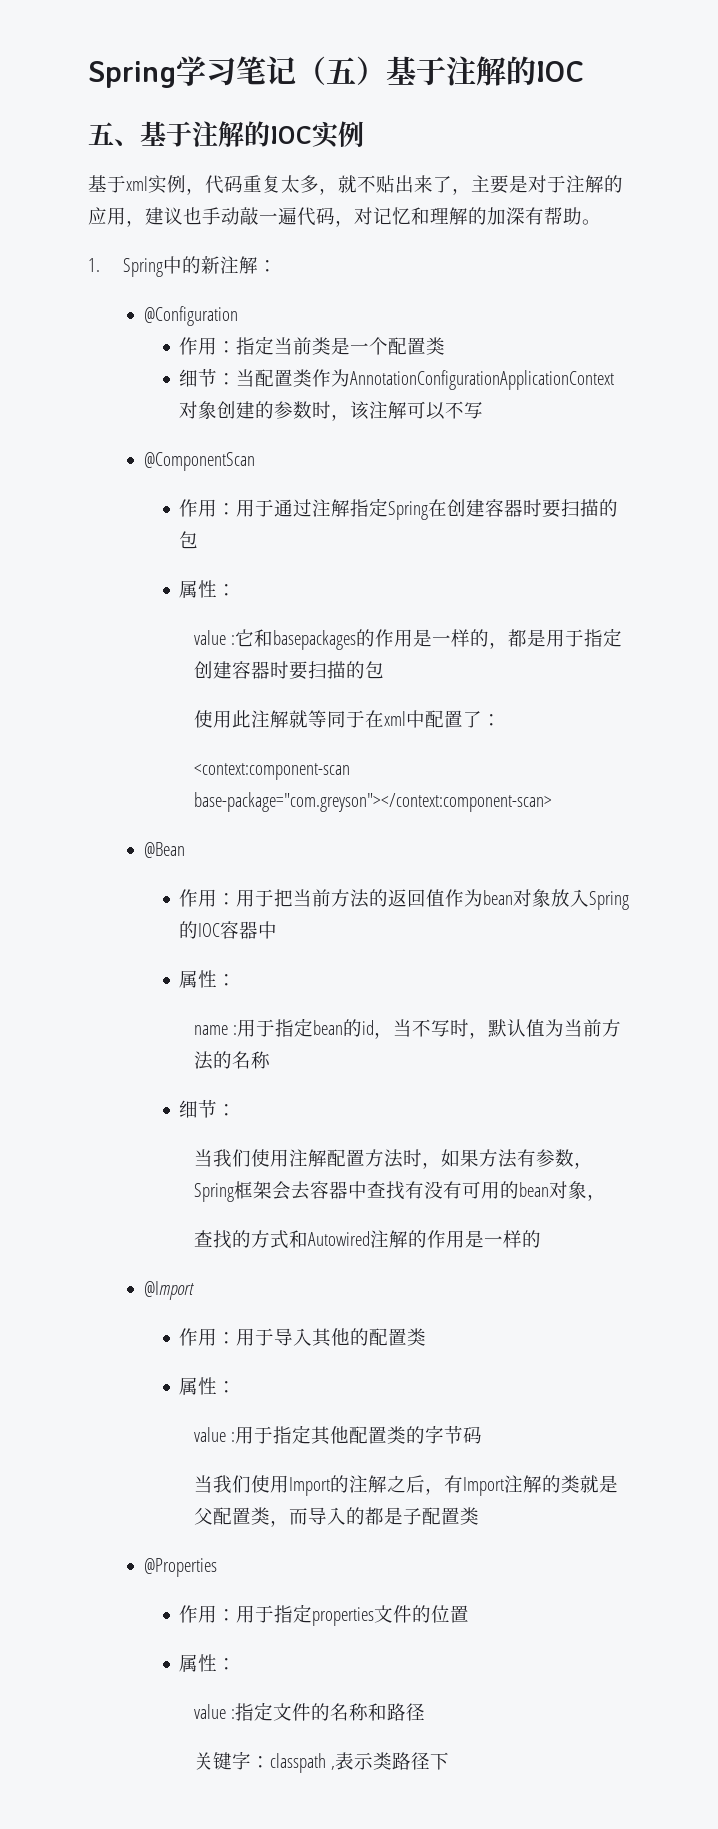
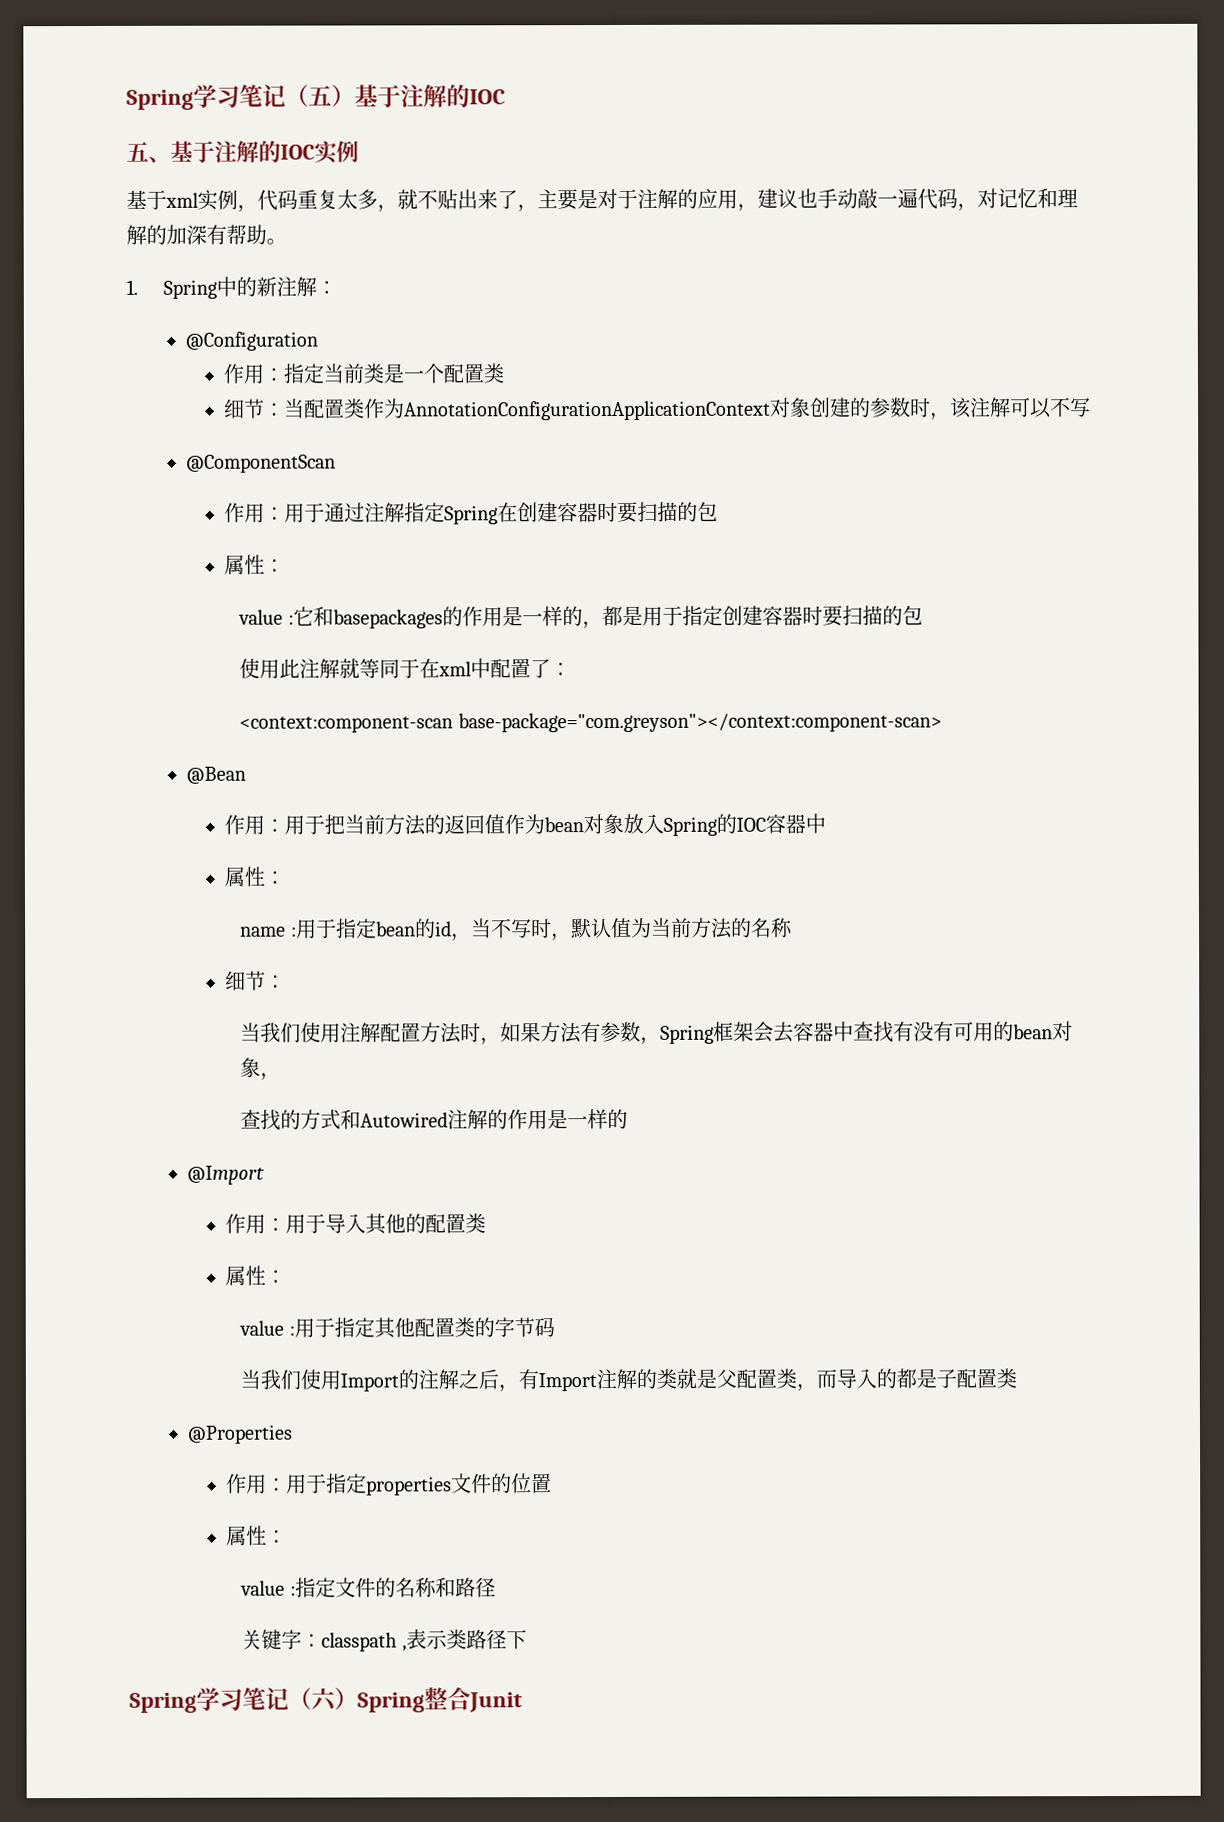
+ Spring学习笔记（六）Spring整合Junit

